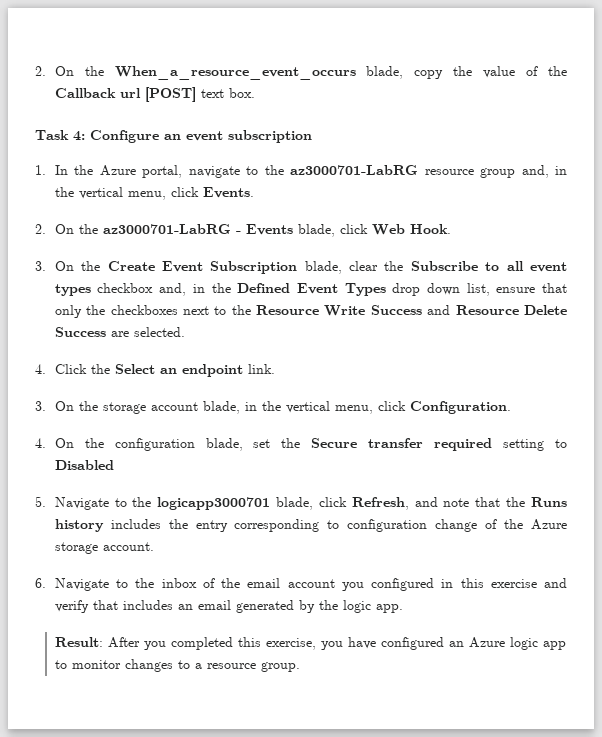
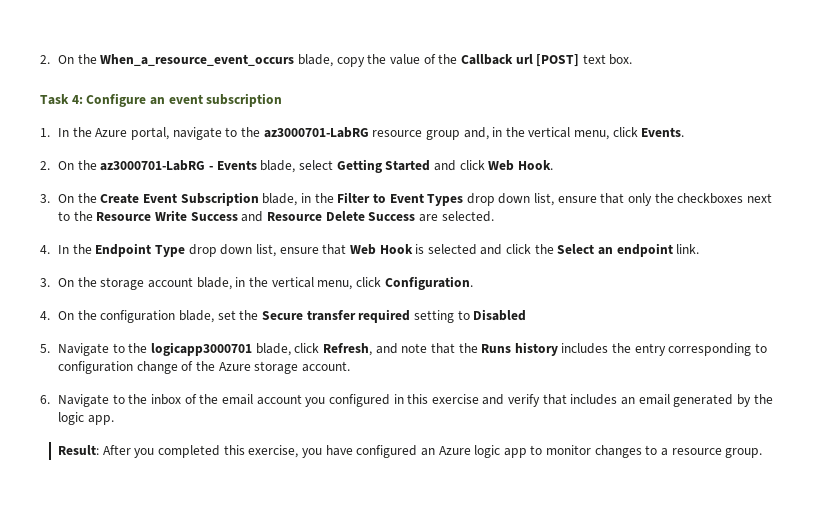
- 2. On the az3000701-LabRG - Events blade, click Web Hook.
+ 2. On the az3000701-LabRG - Events blade, select Getting Started and click Web Hook.
- 3. On the Create Event Subscription blade, clear the Subscribe to all event types checkbox and, in the Defined Event Types drop down list, ensure that only the checkboxes next to the Resource Write Success and Resource Delete Success are selected.
+ 3. On the Create Event Subscription blade, in the Filter to Event Types drop down list, ensure that only the checkboxes next to the Resource Write Success and Resource Delete Success are selected.
- 4. Click the Select an endpoint link.
+ 4. In the Endpoint Type drop down list, ensure that Web Hook is selected and click the Select an endpoint link.

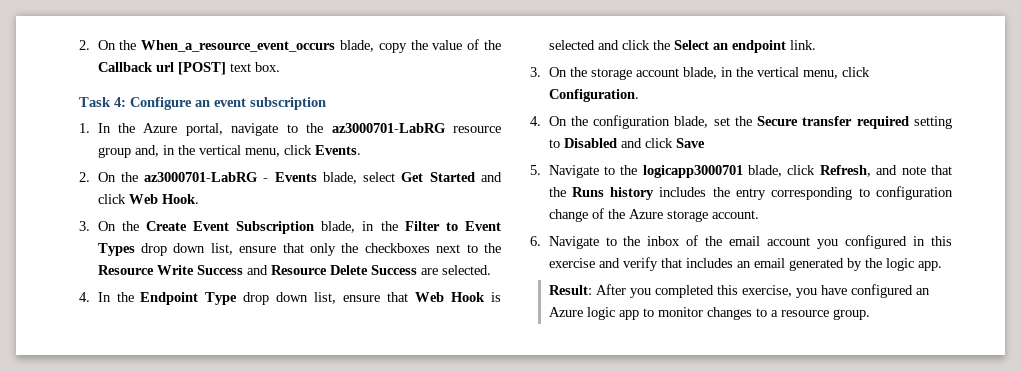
- 2. On the az3000701-LabRG - Events blade, select Getting Started and click Web Hook.
+ 2. On the az3000701-LabRG - Events blade, select Get Started and click Web Hook.
- 4. On the configuration blade, set the Secure transfer required setting to Disabled
+ 4. On the configuration blade, set the Secure transfer required setting to Disabled and click Save

